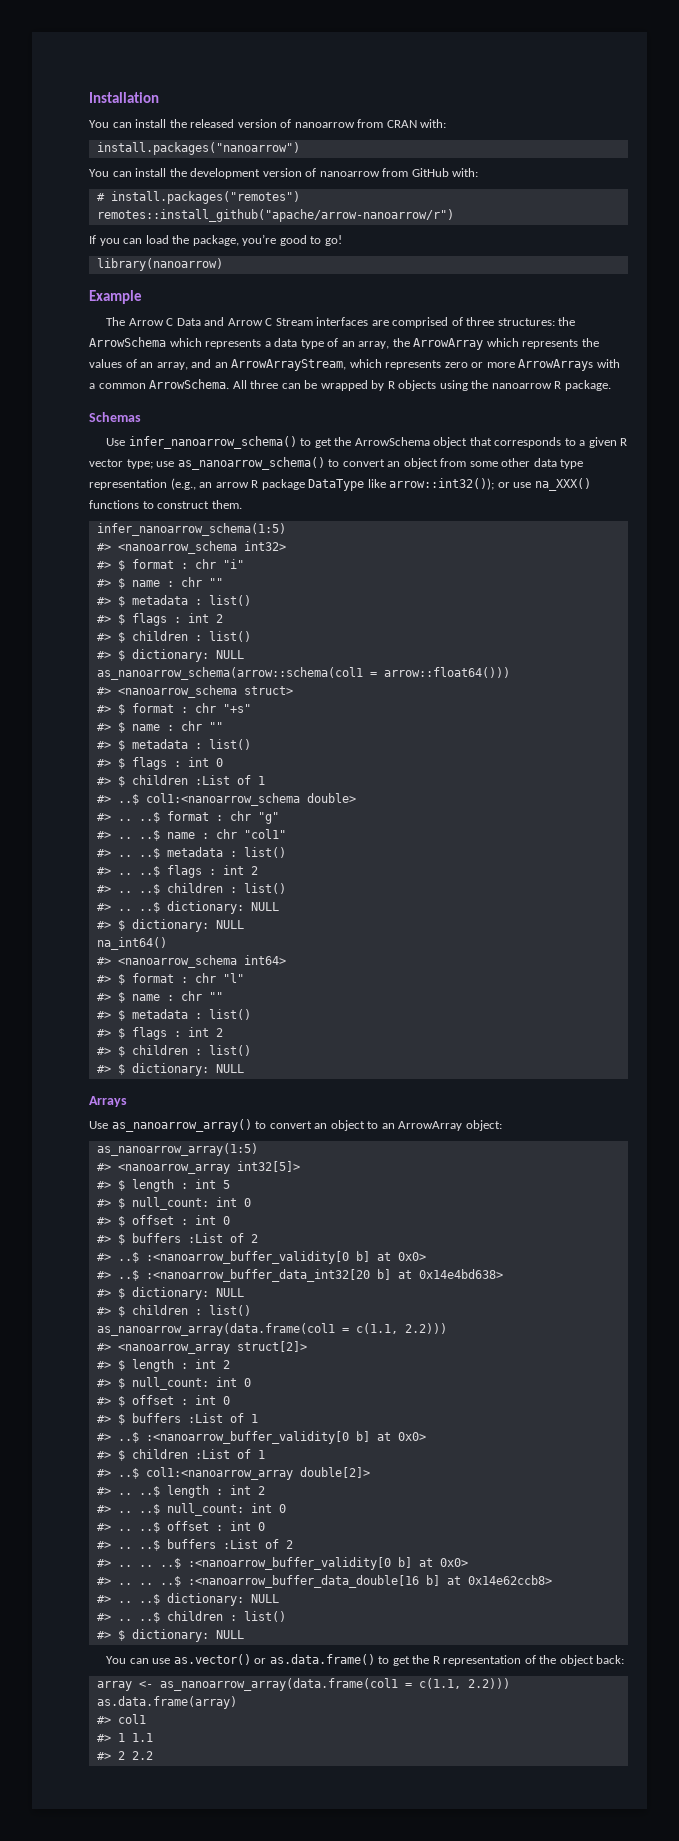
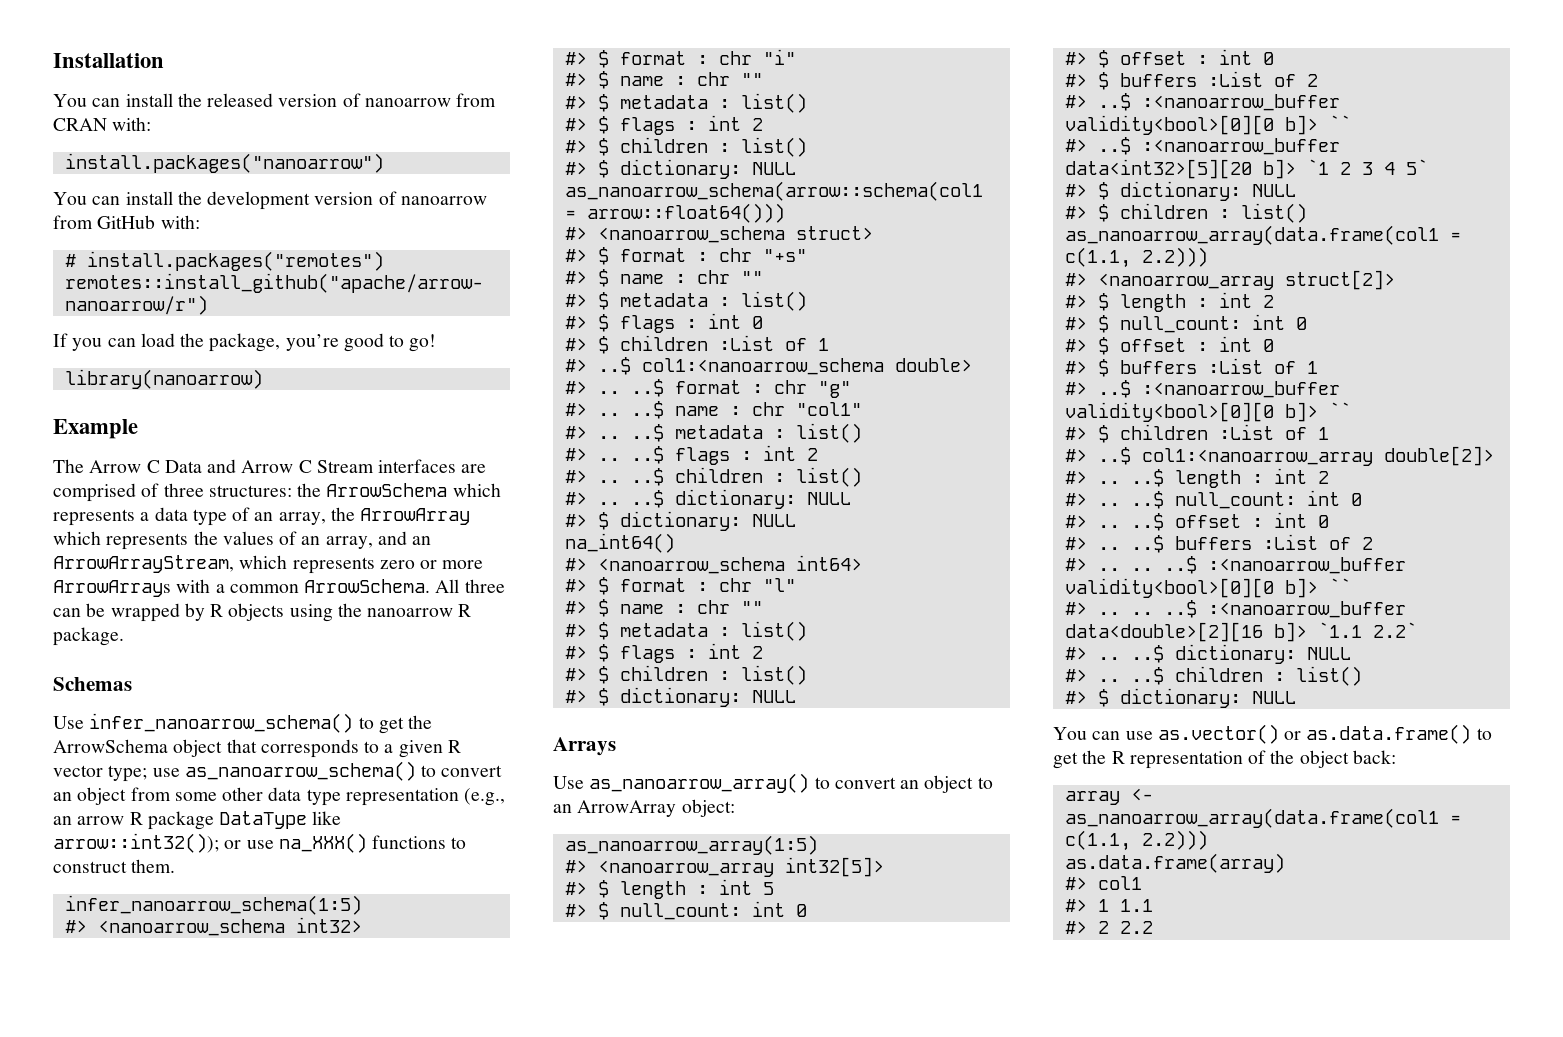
  #> $ buffers :List of 2
- #> ..$ :<nanoarrow_buffer_validity[0 b] at 0x0>
- #> ..$ :<nanoarrow_buffer_data_int32[20 b] at 0x14e4bd638>
+ #> ..$ :<nanoarrow_buffer validity<bool>[0][0 b]> ``
+ #> ..$ :<nanoarrow_buffer data<int32>[5][20 b]> `1 2 3 4 5`
  #> $ buffers :List of 1
- #> ..$ :<nanoarrow_buffer_validity[0 b] at 0x0>
+ #> ..$ :<nanoarrow_buffer validity<bool>[0][0 b]> ``
- #> .. .. ..$ :<nanoarrow_buffer_validity[0 b] at 0x0>
- #> .. .. ..$ :<nanoarrow_buffer_data_double[16 b] at 0x14e62ccb8>
+ #> .. .. ..$ :<nanoarrow_buffer validity<bool>[0][0 b]> ``
+ #> .. .. ..$ :<nanoarrow_buffer data<double>[2][16 b]> `1.1 2.2`

